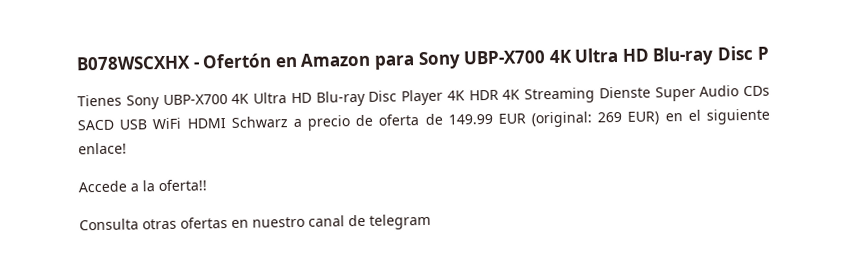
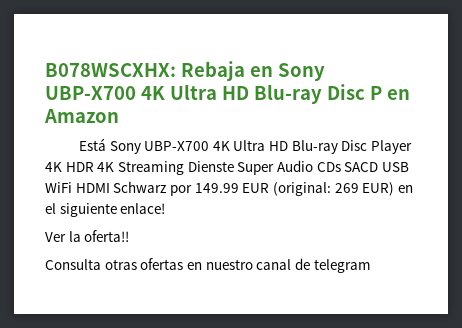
- B078WSCXHX - Ofertón en Amazon para Sony UBP-X700 4K Ultra HD Blu-ray Disc P
- Tienes Sony UBP-X700 4K Ultra HD Blu-ray Disc Player 4K HDR 4K Streaming Dienste Super Audio CDs SACD USB WiFi HDMI Schwarz a precio de oferta de 149.99 EUR (original: 269 EUR) en el siguiente enlace!
+ B078WSCXHX: Rebaja en Sony UBP-X700 4K Ultra HD Blu-ray Disc P en Amazon
+ Está Sony UBP-X700 4K Ultra HD Blu-ray Disc Player 4K HDR 4K Streaming Dienste Super Audio CDs SACD USB WiFi HDMI Schwarz por 149.99 EUR (original: 269 EUR) en el siguiente enlace!
- Accede a la oferta!!
+ Ver la oferta!!

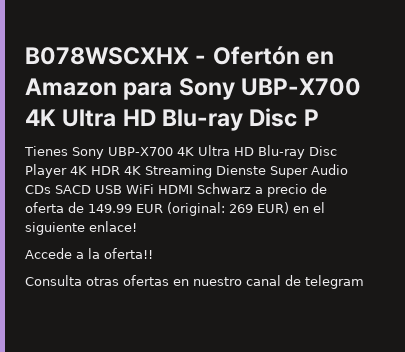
- B078WSCXHX: Rebaja en Sony UBP-X700 4K Ultra HD Blu-ray Disc P en Amazon
- Está Sony UBP-X700 4K Ultra HD Blu-ray Disc Player 4K HDR 4K Streaming Dienste Super Audio CDs SACD USB WiFi HDMI Schwarz por 149.99 EUR (original: 269 EUR) en el siguiente enlace!
+ B078WSCXHX - Ofertón en Amazon para Sony UBP-X700 4K Ultra HD Blu-ray Disc P
+ Tienes Sony UBP-X700 4K Ultra HD Blu-ray Disc Player 4K HDR 4K Streaming Dienste Super Audio CDs SACD USB WiFi HDMI Schwarz a precio de oferta de 149.99 EUR (original: 269 EUR) en el siguiente enlace!
- Ver la oferta!!
+ Accede a la oferta!!

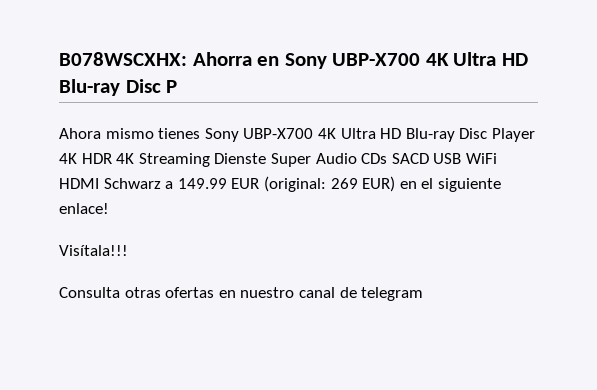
- B078WSCXHX - Ofertón en Amazon para Sony UBP-X700 4K Ultra HD Blu-ray Disc P
+ B078WSCXHX: Ahorra en Sony UBP-X700 4K Ultra HD Blu-ray Disc P
- Tienes Sony UBP-X700 4K Ultra HD Blu-ray Disc Player 4K HDR 4K Streaming Dienste Super Audio CDs SACD USB WiFi HDMI Schwarz a precio de oferta de 149.99 EUR (original: 269 EUR) en el siguiente enlace!
+ Ahora mismo tienes Sony UBP-X700 4K Ultra HD Blu-ray Disc Player 4K HDR 4K Streaming Dienste Super Audio CDs SACD USB WiFi HDMI Schwarz a 149.99 EUR (original: 269 EUR) en el siguiente enlace!
- Accede a la oferta!!
+ Visítala!!!

